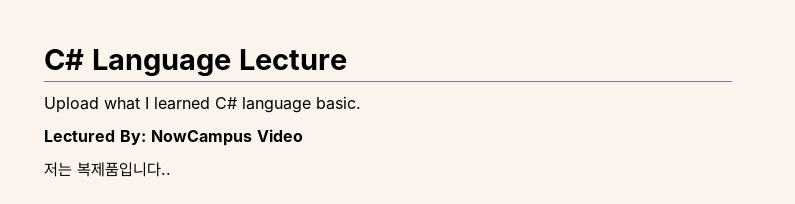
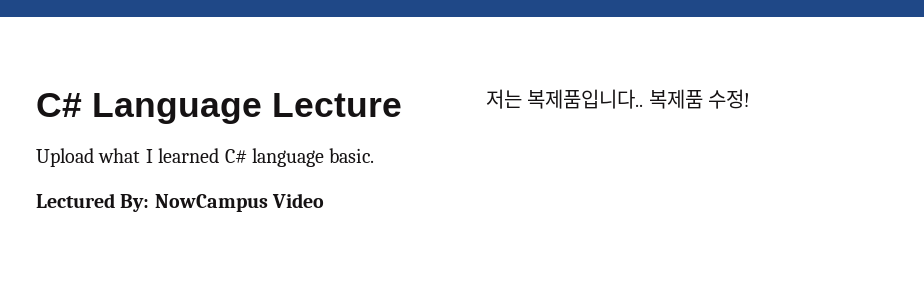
+ 복제품 수정!

